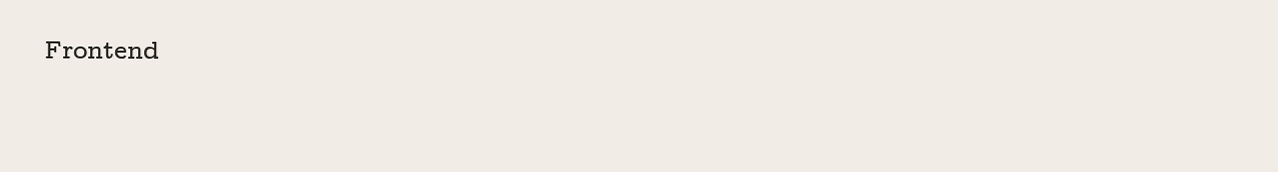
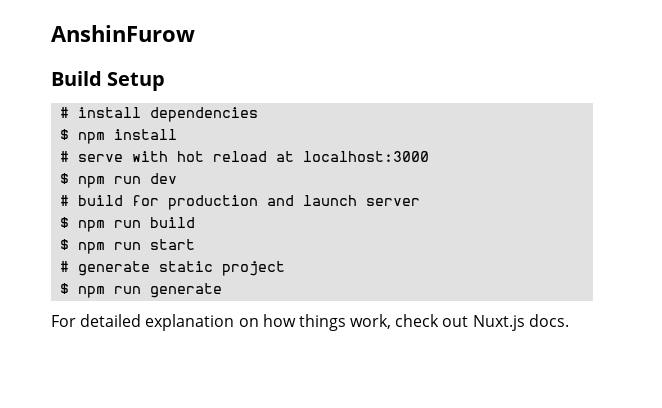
- Frontend
+ AnshinFurow
+ Build Setup
+ # install dependencies
+ $ npm install
+ # serve with hot reload at localhost:3000
+ $ npm run dev
+ # build for production and launch server
+ $ npm run build
+ $ npm run start
+ # generate static project
+ $ npm run generate
+ For detailed explanation on how things work, check out Nuxt.js docs.

